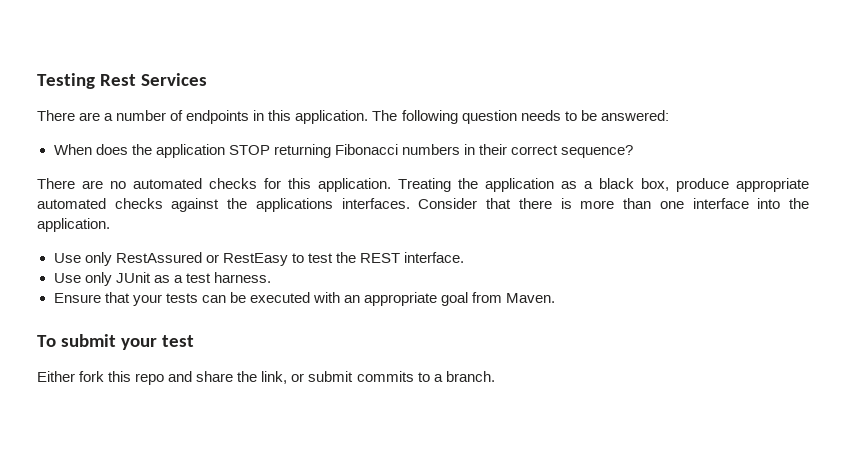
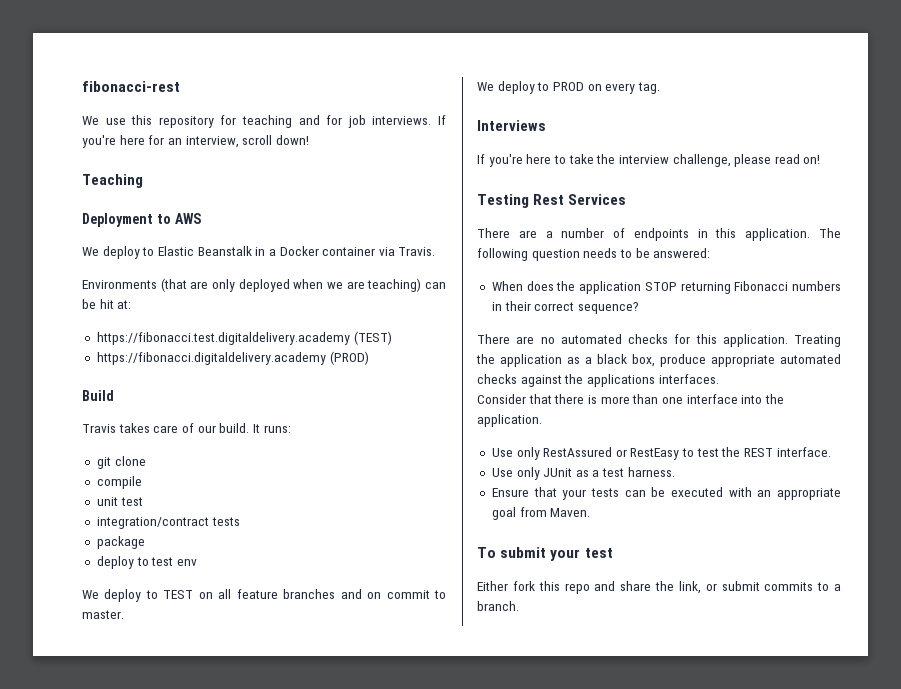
+ fibonacci-rest
+ We use this repository for teaching and for job interviews. If you're here for an interview, scroll down!
+ Teaching
+ Deployment to AWS
+ We deploy to Elastic Beanstalk in a Docker container via Travis.
+ Environments (that are only deployed when we are teaching) can be hit at:
+ https://fibonacci.test.digitaldelivery.academy (TEST)
+ https://fibonacci.digitaldelivery.academy (PROD)
+ Build
+ Travis takes care of our build. It runs:
+ git clone
+ compile
+ unit test
+ integration/contract tests
+ package
+ deploy to test env
+ We deploy to TEST on all feature branches and on commit to master.
+ We deploy to PROD on every tag.
+ Interviews
+ If you're here to take the interview challenge, please read on!
- Treating the application as a black box, produce appropriate automated checks against the applications interfaces. Consider that there is more than one interface into the application.
+ Treating the application as a black box, produce appropriate automated checks against the applications interfaces.
+ Consider that there is more than one interface into the application.

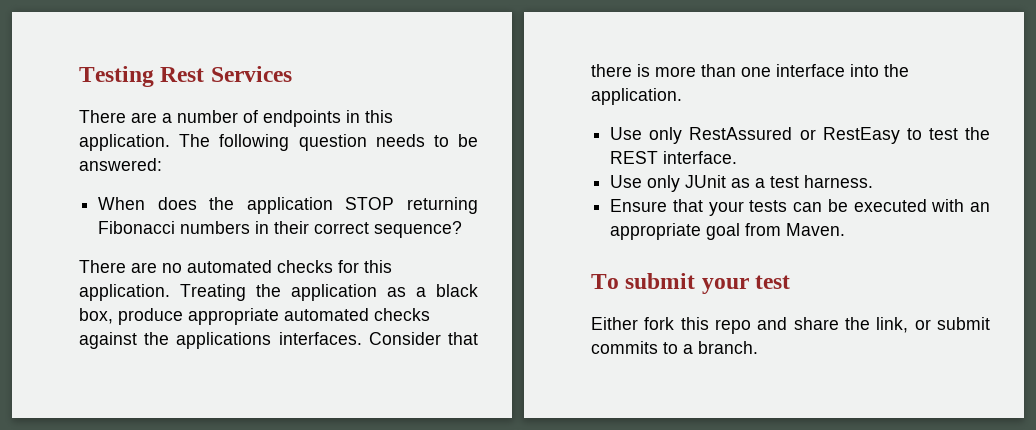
- fibonacci-rest
- We use this repository for teaching and for job interviews. If you're here for an interview, scroll down!
- Teaching
- Deployment to AWS
- We deploy to Elastic Beanstalk in a Docker container via Travis.
- Environments (that are only deployed when we are teaching) can be hit at:
- https://fibonacci.test.digitaldelivery.academy (TEST)
- https://fibonacci.digitaldelivery.academy (PROD)
- Build
- Travis takes care of our build. It runs:
- git clone
- compile
- unit test
- integration/contract tests
- package
- deploy to test env
- We deploy to TEST on all feature branches and on commit to master.
- We deploy to PROD on every tag.
- Interviews
- If you're here to take the interview challenge, please read on!
- Treating the application as a black box, produce appropriate automated checks against the applications interfaces.
- Consider that there is more than one interface into the application.
+ Treating the application as a black box, produce appropriate automated checks against the applications interfaces. Consider that there is more than one interface into the application.

